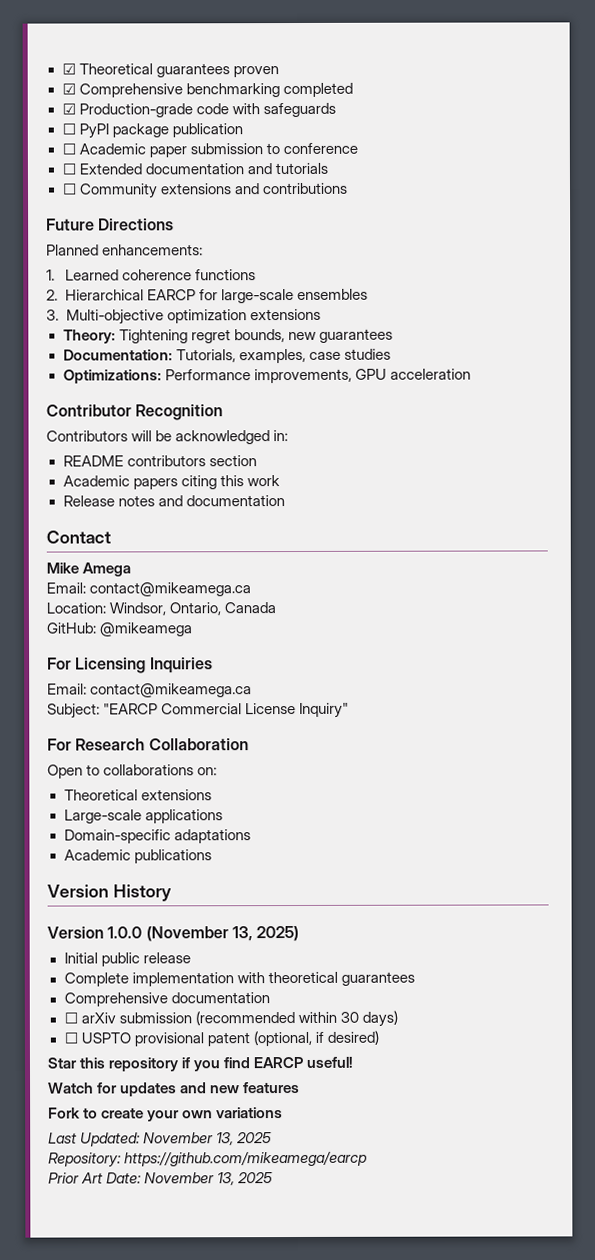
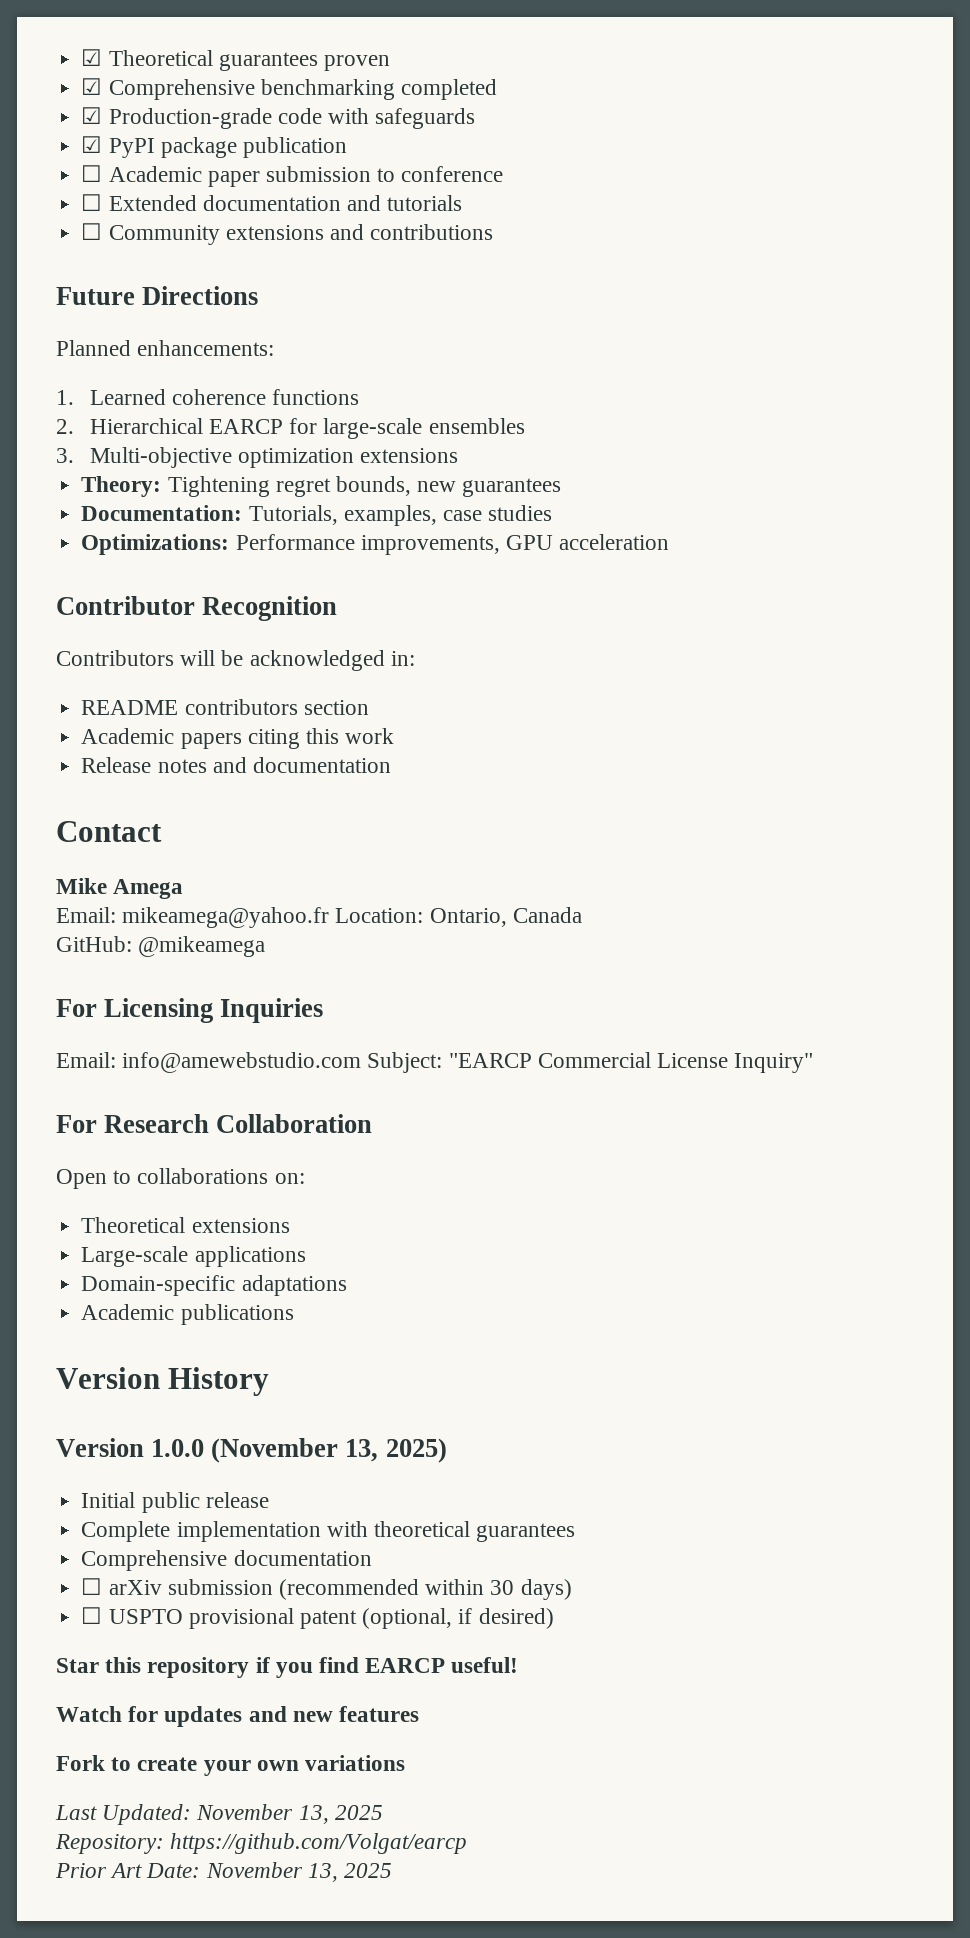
- ☐ PyPI package publication
+ ☑ PyPI package publication
  Mike Amega
- Email: contact@mikeamega.ca
- Location: Windsor, Ontario, Canada
+ Email: mikeamega@yahoo.fr Location: Ontario, Canada
  For Licensing Inquiries
- Email: contact@mikeamega.ca
- Subject: "EARCP Commercial License Inquiry"
+ Email: info@amewebstudio.com Subject: "EARCP Commercial License Inquiry"
- Repository: https://github.com/mikeamega/earcp
+ Repository: https://github.com/Volgat/earcp

